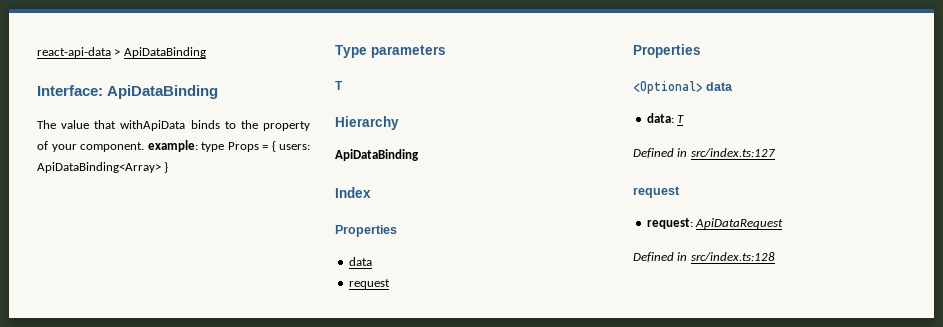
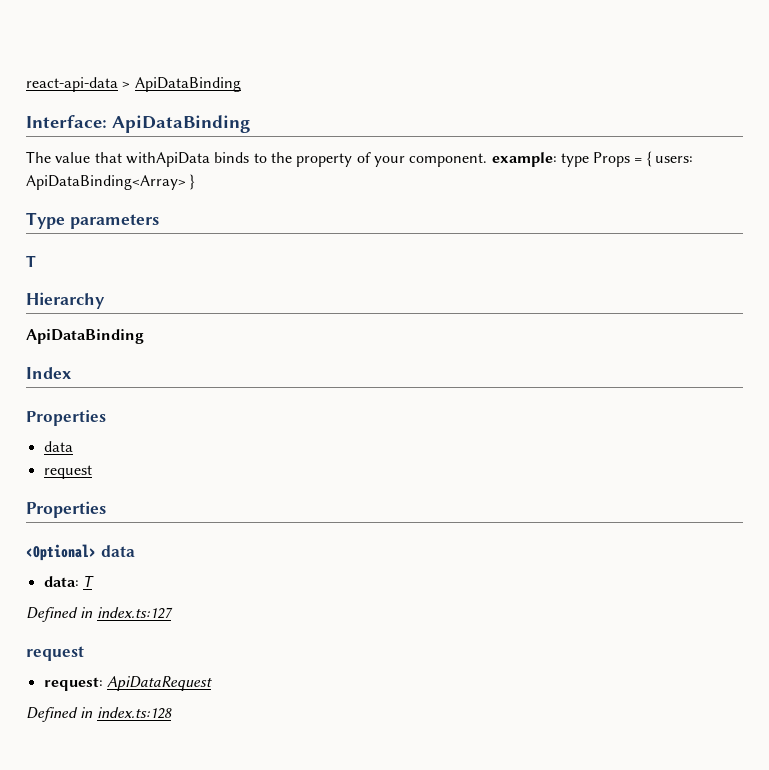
- Defined in src/index.ts:127
+ Defined in index.ts:127
- Defined in src/index.ts:128
+ Defined in index.ts:128

